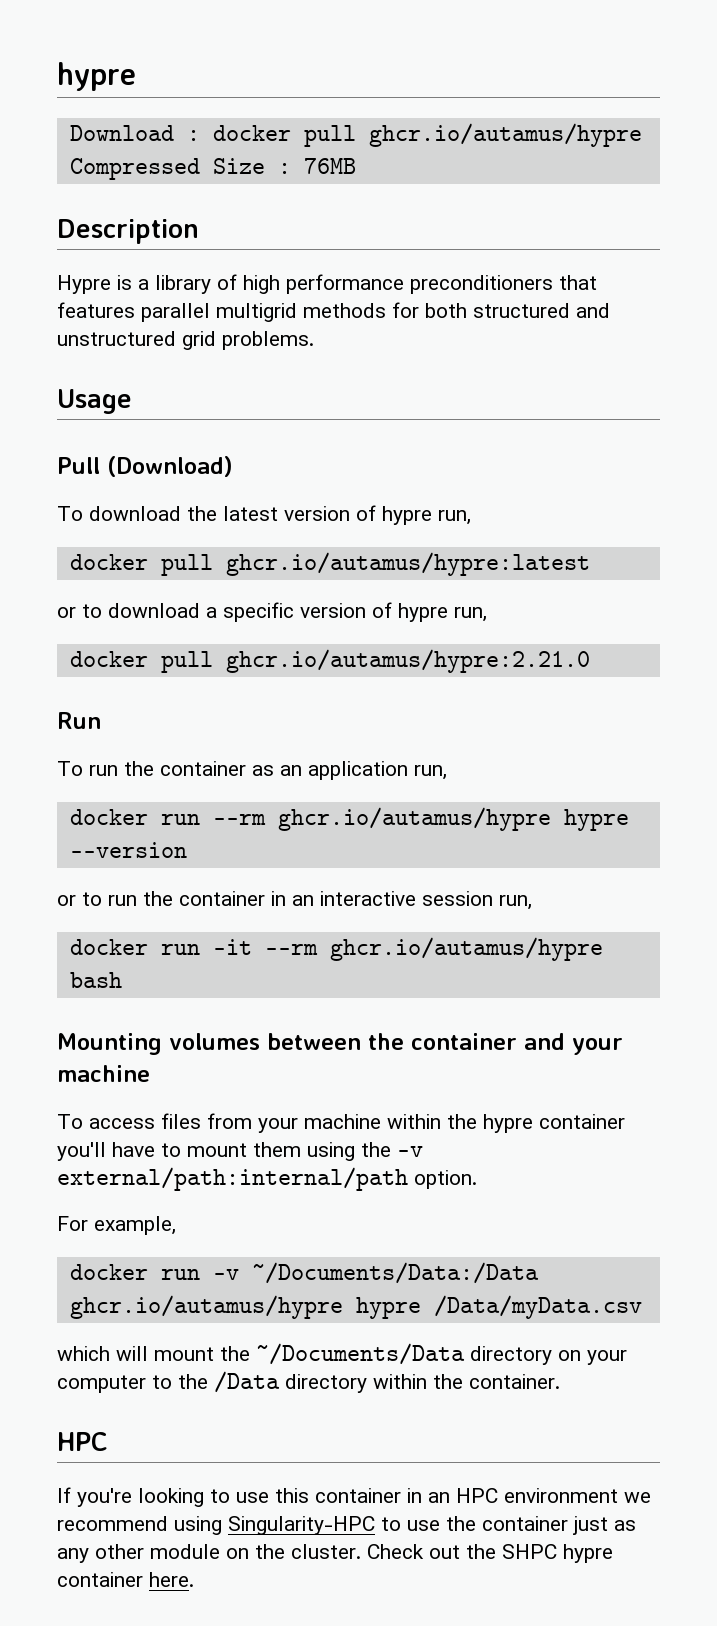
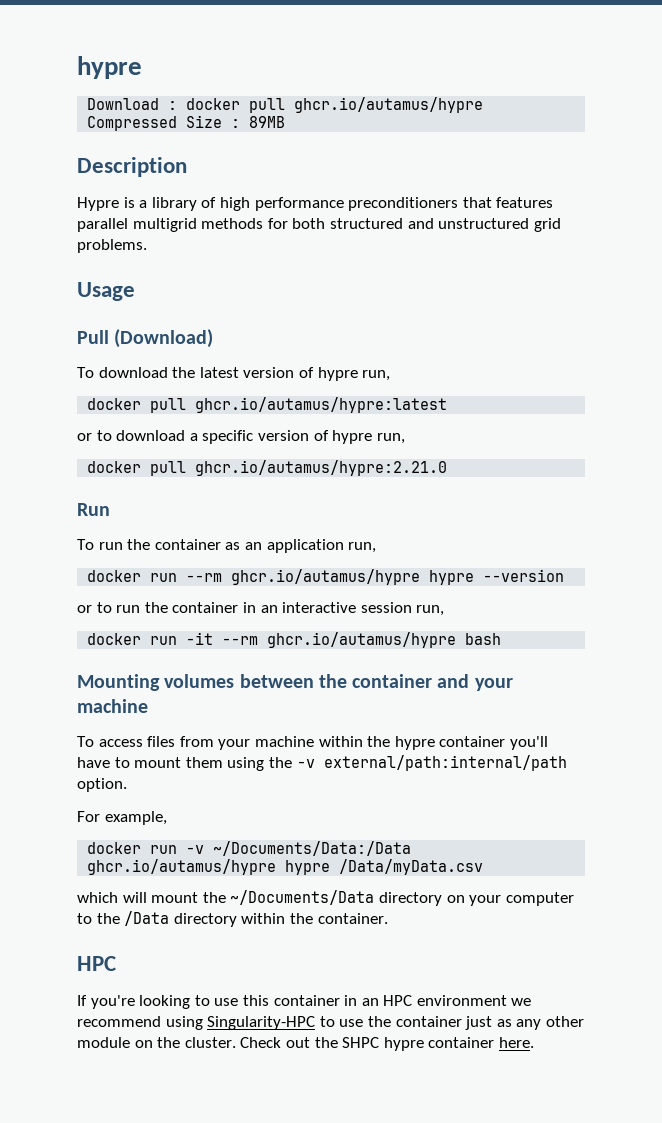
- Compressed Size : 76MB
+ Compressed Size : 89MB

